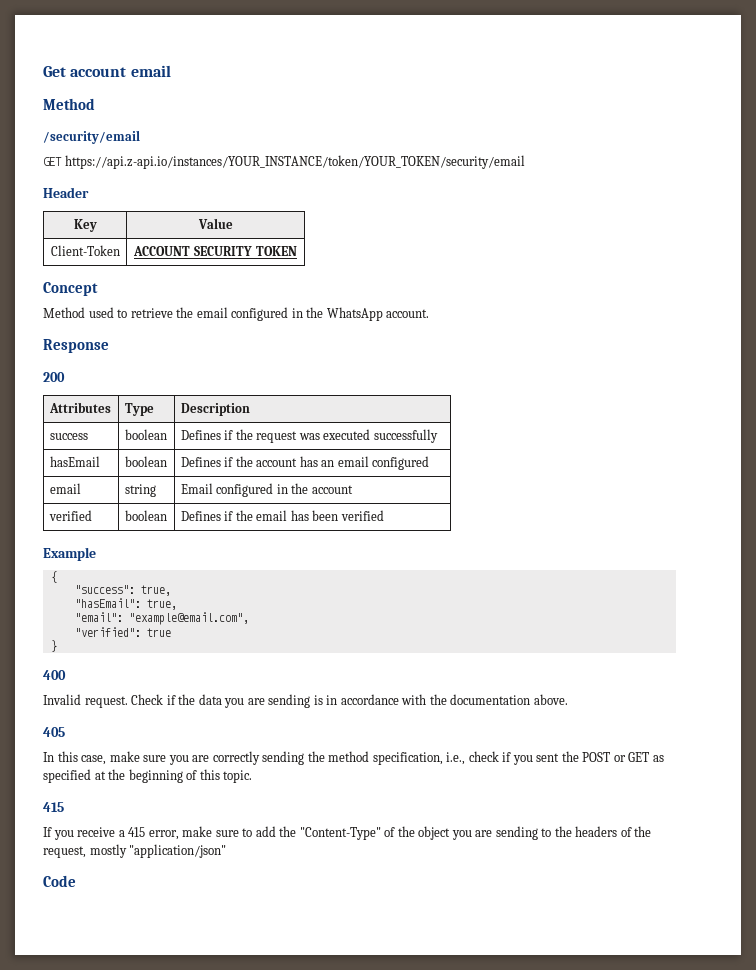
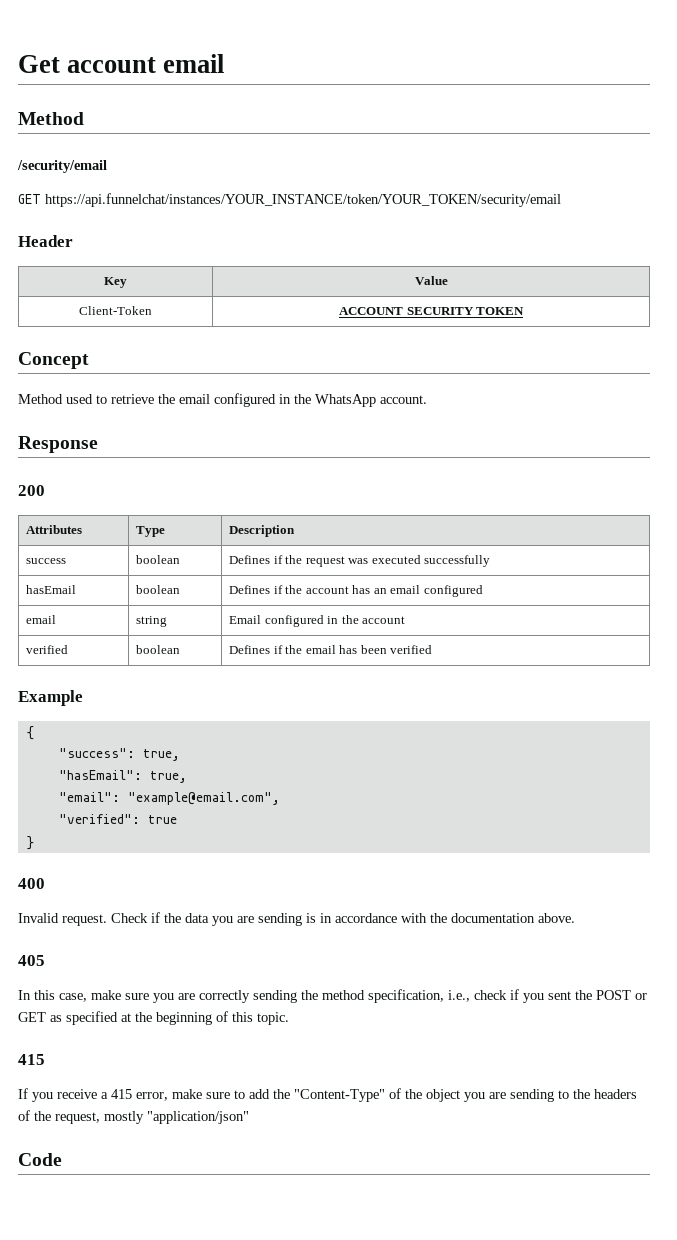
- GET https://api.z-api.io/instances/YOUR_INSTANCE/token/YOUR_TOKEN/security/email
+ GET https://api.funnelchat/instances/YOUR_INSTANCE/token/YOUR_TOKEN/security/email

